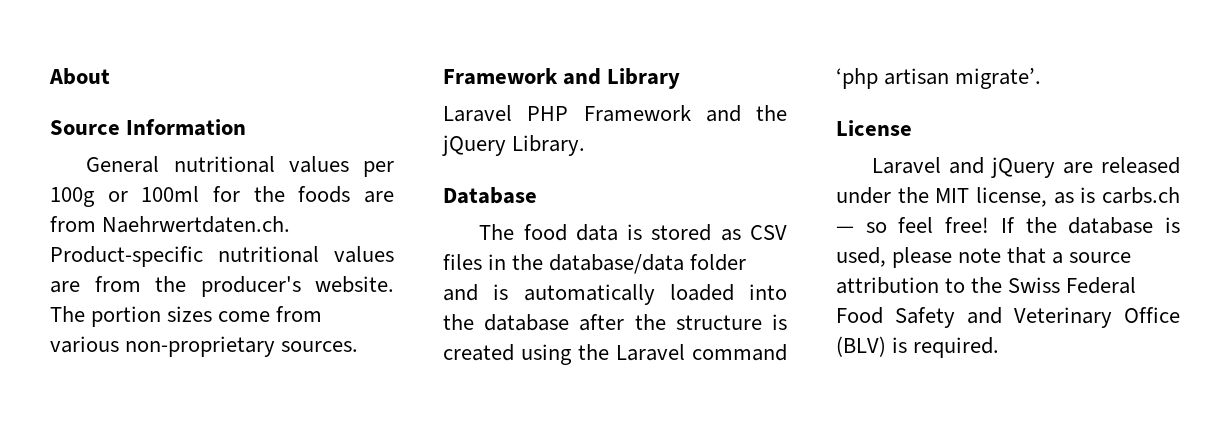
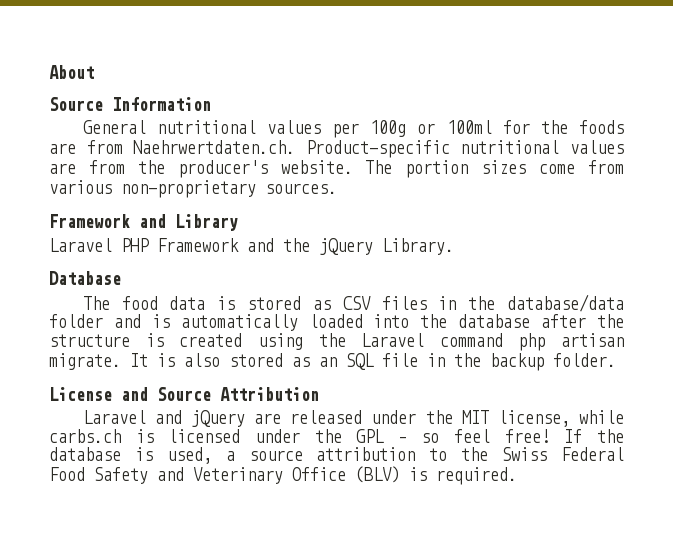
- The food data is stored as CSV files in the database/data folder and is automatically loaded into the database after the structure is created using the Laravel command ‘php artisan migrate’.
- License
+ The food data is stored as CSV files in the database/data folder and is automatically loaded into the database after the structure is created using the Laravel command php artisan migrate. It is also stored as an SQL file in the backup folder.
+ License and Source Attribution
- Laravel and jQuery are released under the MIT license, as is carbs.ch — so feel free!
+ Laravel and jQuery are released under the MIT license, while carbs.ch is licensed under the GPL – so feel free!
- If the database is used, please note that a source attribution to the Swiss Federal Food Safety and Veterinary Office (BLV) is required.
+ If the database is used, a source attribution to the Swiss Federal Food Safety and Veterinary Office (BLV) is required.

